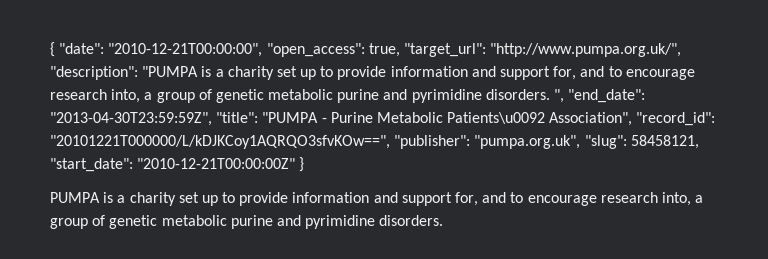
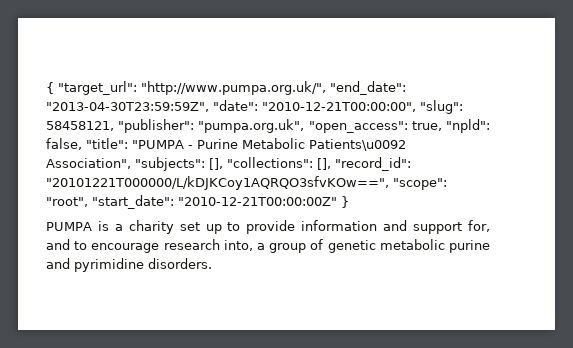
- { "date": "2010-12-21T00:00:00", "open_access": true, "target_url": "http://www.pumpa.org.uk/", "description": "PUMPA is a charity set up to provide information and support for, and to encourage research into, a group of genetic metabolic purine and pyrimidine disorders. ", "end_date": "2013-04-30T23:59:59Z", "title": "PUMPA - Purine Metabolic Patients\u0092 Association", "record_id": "20101221T000000/L/kDJKCoy1AQRQO3sfvKOw==", "publisher": "pumpa.org.uk", "slug": 58458121, "start_date": "2010-12-21T00:00:00Z" }
+ { "target_url": "http://www.pumpa.org.uk/", "end_date": "2013-04-30T23:59:59Z", "date": "2010-12-21T00:00:00", "slug": 58458121, "publisher": "pumpa.org.uk", "open_access": true, "npld": false, "title": "PUMPA - Purine Metabolic Patients\u0092 Association", "subjects": [], "collections": [], "record_id": "20101221T000000/L/kDJKCoy1AQRQO3sfvKOw==", "scope": "root", "start_date": "2010-12-21T00:00:00Z" }

